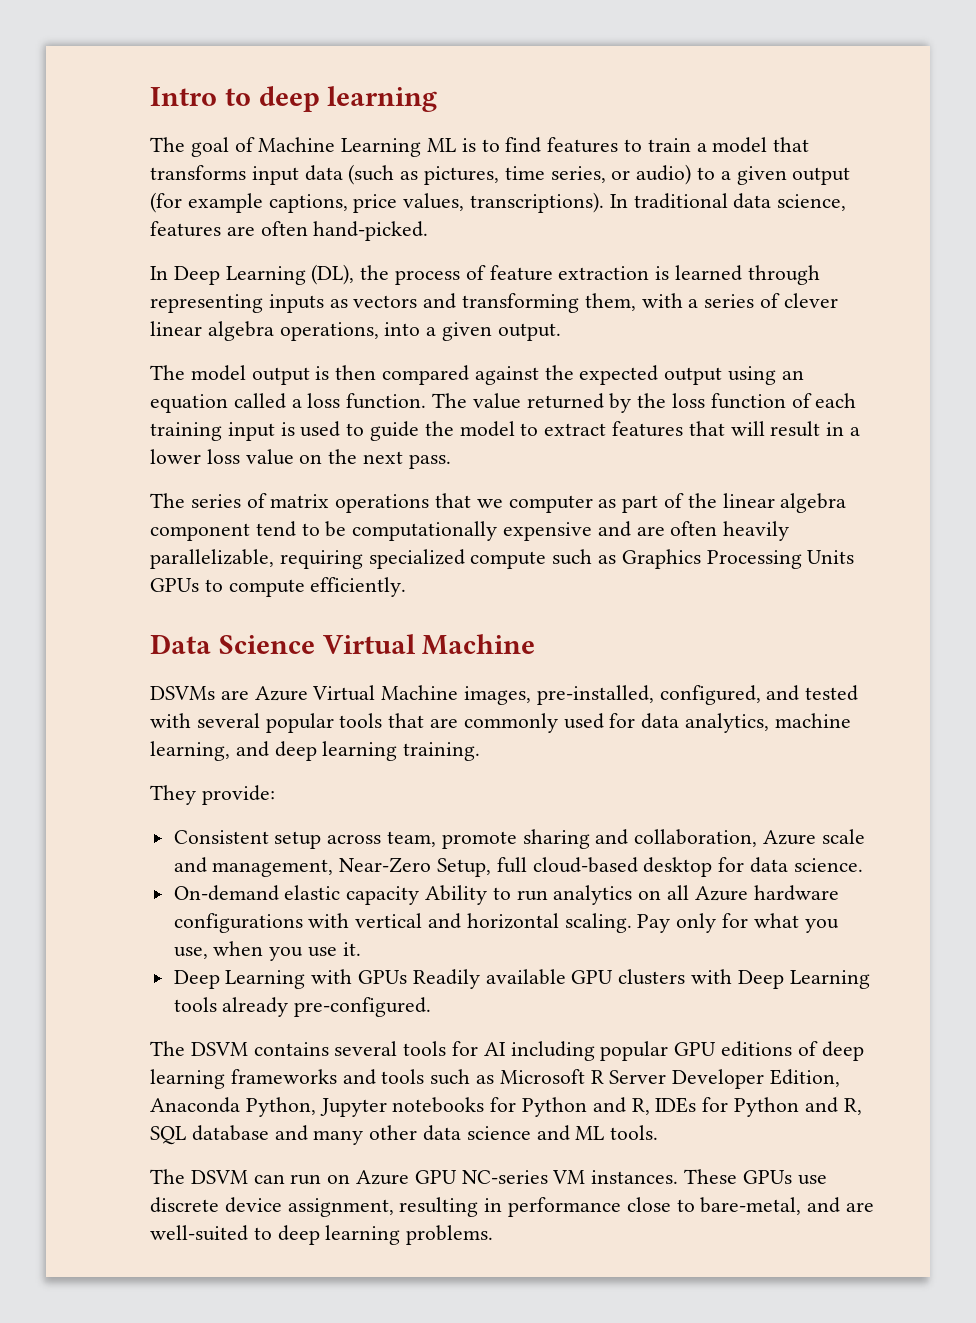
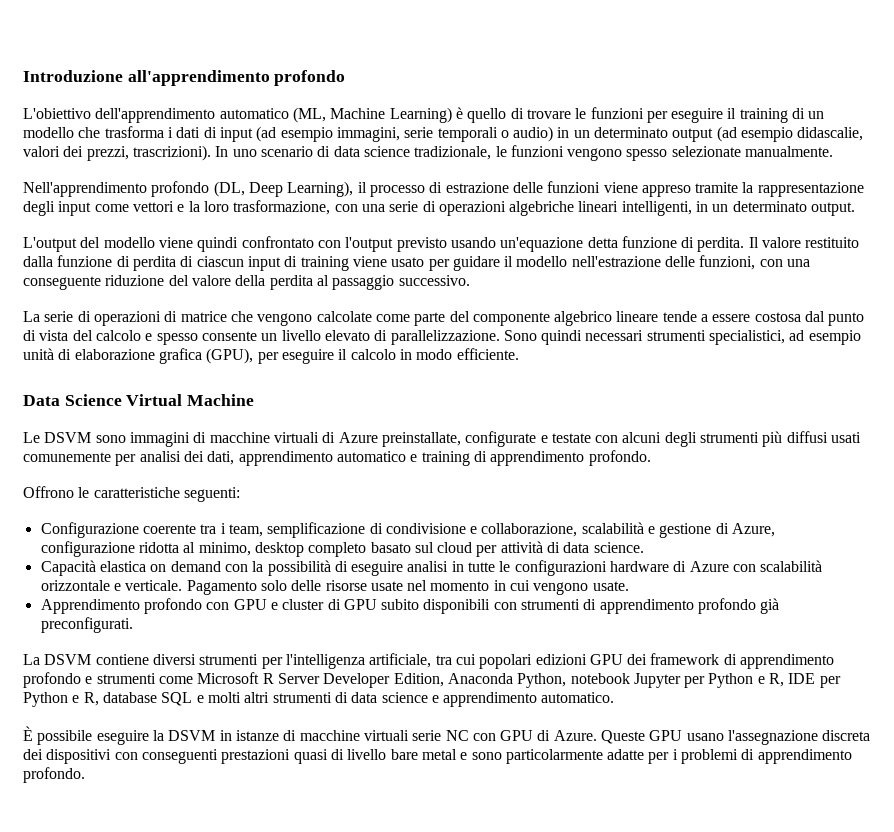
- Intro to deep learning
- The goal of Machine Learning ML is to find features to train a model that transforms input data (such as pictures, time series, or audio) to a given output (for example captions, price values, transcriptions). In traditional data science, features are often hand-picked.
- In Deep Learning (DL), the process of feature extraction is learned through representing inputs as vectors and transforming them, with a series of clever linear algebra operations, into a given output.
- The model output is then compared against the expected output using an equation called a loss function. The value returned by the loss function of each training input is used to guide the model to extract features that will result in a lower loss value on the next pass.
- The series of matrix operations that we computer as part of the linear algebra component tend to be computationally expensive and are often heavily parallelizable, requiring specialized compute such as Graphics Processing Units GPUs to compute efficiently.
+ Introduzione all'apprendimento profondo
+ L'obiettivo dell'apprendimento automatico (ML, Machine Learning) è quello di trovare le funzioni per eseguire il training di un modello che trasforma i dati di input (ad esempio immagini, serie temporali o audio) in un determinato output (ad esempio didascalie, valori dei prezzi, trascrizioni). In uno scenario di data science tradizionale, le funzioni vengono spesso selezionate manualmente.
+ Nell'apprendimento profondo (DL, Deep Learning), il processo di estrazione delle funzioni viene appreso tramite la rappresentazione degli input come vettori e la loro trasformazione, con una serie di operazioni algebriche lineari intelligenti, in un determinato output.
+ L'output del modello viene quindi confrontato con l'output previsto usando un'equazione detta funzione di perdita. Il valore restituito dalla funzione di perdita di ciascun input di training viene usato per guidare il modello nell'estrazione delle funzioni, con una conseguente riduzione del valore della perdita al passaggio successivo.
+ La serie di operazioni di matrice che vengono calcolate come parte del componente algebrico lineare tende a essere costosa dal punto di vista del calcolo e spesso consente un livello elevato di parallelizzazione. Sono quindi necessari strumenti specialistici, ad esempio unità di elaborazione grafica (GPU), per eseguire il calcolo in modo efficiente.
  Data Science Virtual Machine
- DSVMs are Azure Virtual Machine images, pre-installed, configured, and tested with several popular tools that are commonly used for data analytics, machine learning, and deep learning training.
- They provide:
- Consistent setup across team, promote sharing and collaboration, Azure scale and management, Near-Zero Setup, full cloud-based desktop for data science.
- On-demand elastic capacity Ability to run analytics on all Azure hardware configurations with vertical and horizontal scaling. Pay only for what you use, when you use it.
- Deep Learning with GPUs Readily available GPU clusters with Deep Learning tools already pre-configured.
- The DSVM contains several tools for AI including popular GPU editions of deep learning frameworks and tools such as Microsoft R Server Developer Edition, Anaconda Python, Jupyter notebooks for Python and R, IDEs for Python and R, SQL database and many other data science and ML tools.
- The DSVM can run on Azure GPU NC-series VM instances. These GPUs use discrete device assignment, resulting in performance close to bare-metal, and are well-suited to deep learning problems.
+ Le DSVM sono immagini di macchine virtuali di Azure preinstallate, configurate e testate con alcuni degli strumenti più diffusi usati comunemente per analisi dei dati, apprendimento automatico e training di apprendimento profondo.
+ Offrono le caratteristiche seguenti:
+ Configurazione coerente tra i team, semplificazione di condivisione e collaborazione, scalabilità e gestione di Azure, configurazione ridotta al minimo, desktop completo basato sul cloud per attività di data science.
+ Capacità elastica on demand con la possibilità di eseguire analisi in tutte le configurazioni hardware di Azure con scalabilità orizzontale e verticale. Pagamento solo delle risorse usate nel momento in cui vengono usate.
+ Apprendimento profondo con GPU e cluster di GPU subito disponibili con strumenti di apprendimento profondo già preconfigurati.
+ La DSVM contiene diversi strumenti per l'intelligenza artificiale, tra cui popolari edizioni GPU dei framework di apprendimento profondo e strumenti come Microsoft R Server Developer Edition, Anaconda Python, notebook Jupyter per Python e R, IDE per Python e R, database SQL e molti altri strumenti di data science e apprendimento automatico.
+ È possibile eseguire la DSVM in istanze di macchine virtuali serie NC con GPU di Azure. Queste GPU usano l'assegnazione discreta dei dispositivi con conseguenti prestazioni quasi di livello bare metal e sono particolarmente adatte per i problemi di apprendimento profondo.

